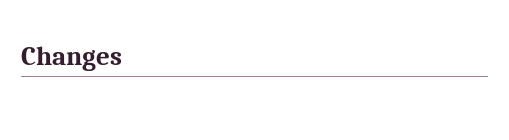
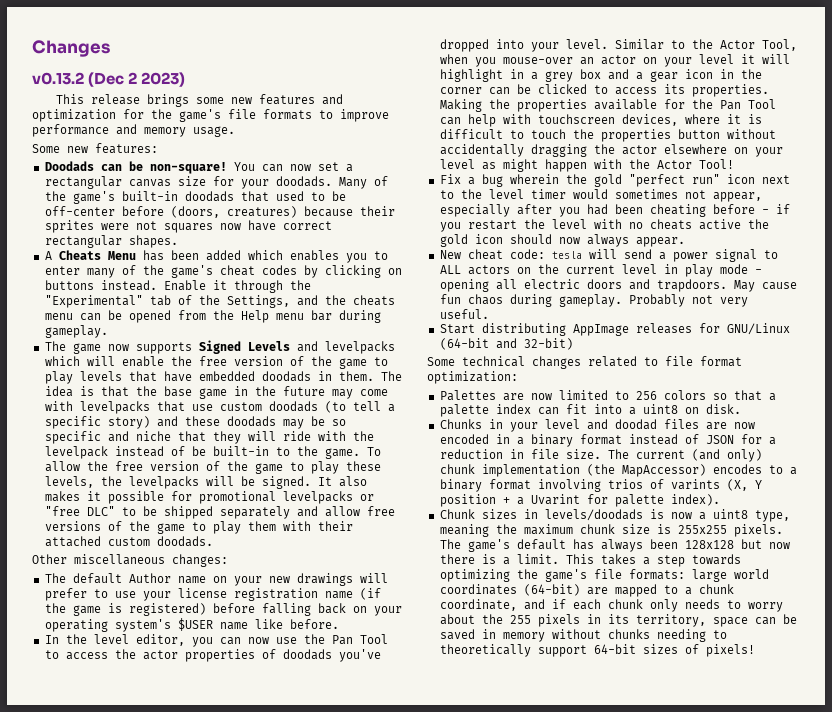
+ v0.13.2 (Dec 2 2023)
+ This release brings some new features and optimization for the game's file formats to improve performance and memory usage.
+ Some new features:
+ Doodads can be non-square! You can now set a rectangular canvas size for your doodads. Many of the game's built-in doodads that used to be off-center before (doors, creatures) because their sprites were not squares now have correct rectangular shapes.
+ A Cheats Menu has been added which enables you to enter many of the game's cheat codes by clicking on buttons instead. Enable it through the "Experimental" tab of the Settings, and the cheats menu can be opened from the Help menu bar during gameplay.
+ The game now supports Signed Levels and levelpacks which will enable the free version of the game to play levels that have embedded doodads in them. The idea is that the base game in the future may come with levelpacks that use custom doodads (to tell a specific story) and these doodads may be so specific and niche that they will ride with the levelpack instead of be built-in to the game. To allow the free version of the game to play these levels, the levelpacks will be signed. It also makes it possible for promotional levelpacks or "free DLC" to be shipped separately and allow free versions of the game to play them with their attached custom doodads.
+ Other miscellaneous changes:
+ The default Author name on your new drawings will prefer to use your license registration name (if the game is registered) before falling back on your operating system's $USER name like before.
+ In the level editor, you can now use the Pan Tool to access the actor properties of doodads you've dropped into your level. Similar to the Actor Tool, when you mouse-over an actor on your level it will highlight in a grey box and a gear icon in the corner can be clicked to access its properties. Making the properties available for the Pan Tool can help with touchscreen devices, where it is difficult to touch the properties button without accidentally dragging the actor elsewhere on your level as might happen with the Actor Tool!
+ Fix a bug wherein the gold "perfect run" icon next to the level timer would sometimes not appear, especially after you had been cheating before - if you restart the level with no cheats active the gold icon should now always appear.
+ New cheat code: tesla will send a power signal to ALL actors on the current level in play mode - opening all electric doors and trapdoors. May cause fun chaos during gameplay. Probably not very useful.
+ Start distributing AppImage releases for GNU/Linux (64-bit and 32-bit)
+ Some technical changes related to file format optimization:
+ Palettes are now limited to 256 colors so that a palette index can fit into a uint8 on disk.
+ Chunks in your level and doodad files are now encoded in a binary format instead of JSON for a reduction in file size. The current (and only) chunk implementation (the MapAccessor) encodes to a binary format involving trios of varints (X, Y position + a Uvarint for palette index).
+ Chunk sizes in levels/doodads is now a uint8 type, meaning the maximum chunk size is 255x255 pixels. The game's default has always been 128x128 but now there is a limit. This takes a step towards optimizing the game's file formats: large world coordinates (64-bit) are mapped to a chunk coordinate, and if each chunk only needs to worry about the 255 pixels in its territory, space can be saved in memory without chunks needing to theoretically support 64-bit sizes of pixels!

